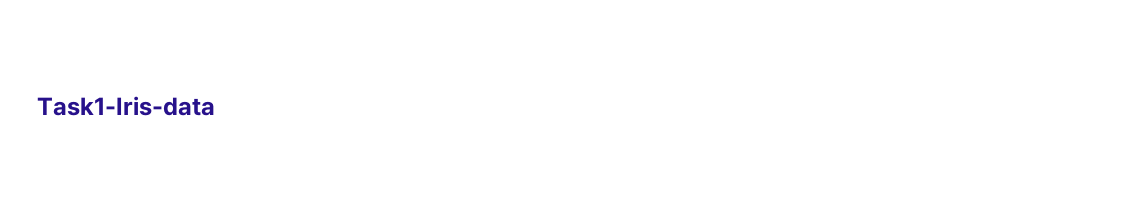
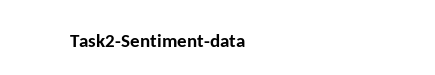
- Task1-Iris-data
+ Task2-Sentiment-data

